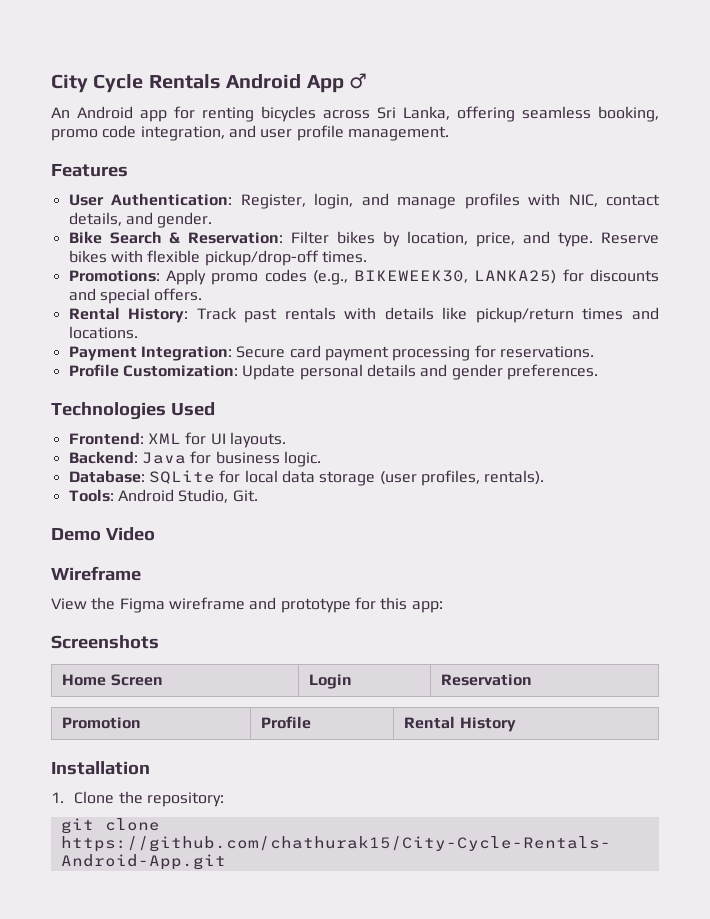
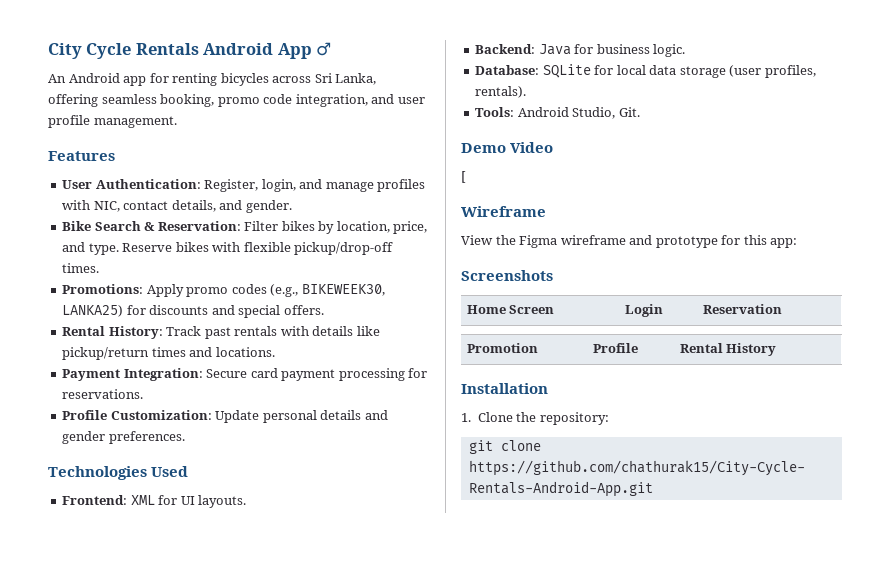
+ [

